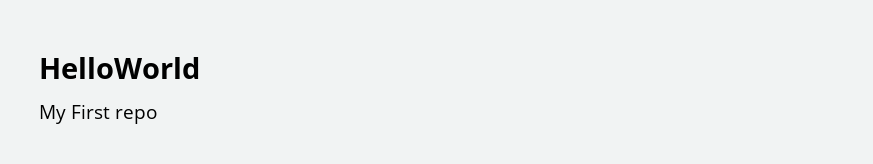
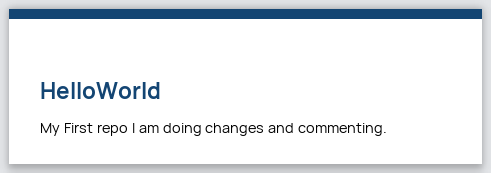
- My First repo
+ My First repo I am doing changes and commenting.

